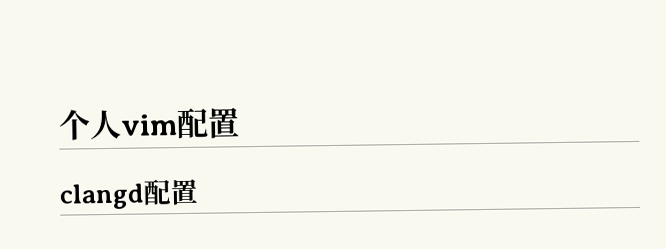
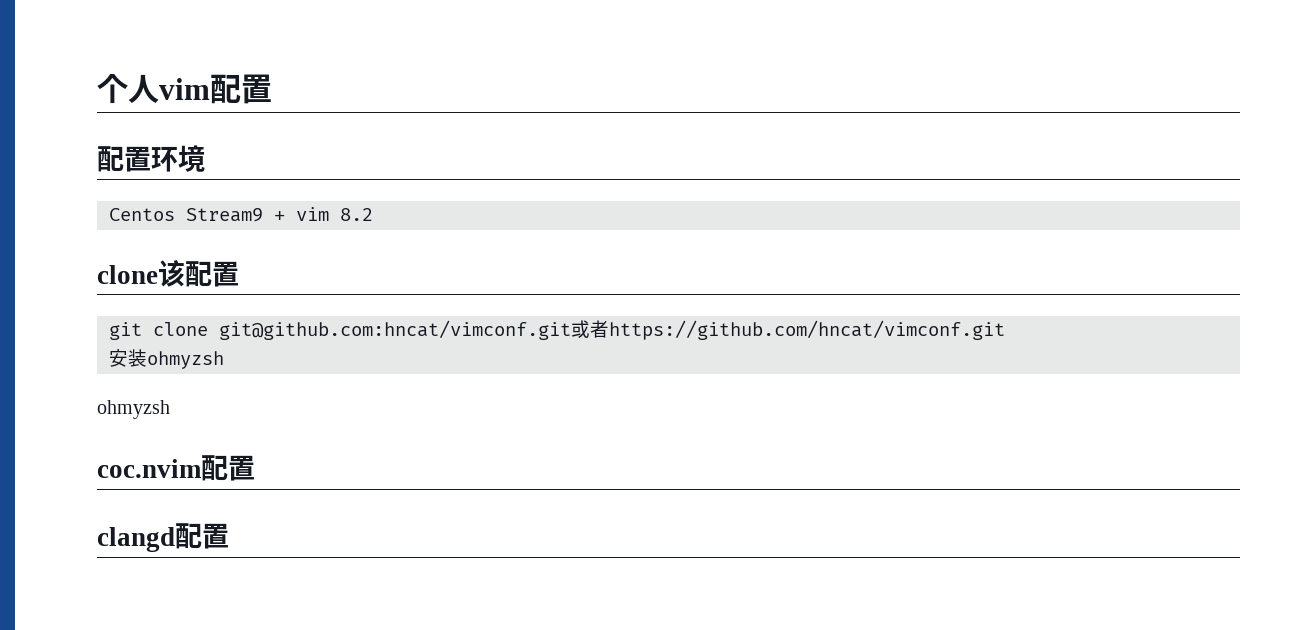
+ 配置环境
+ Centos Stream9 + vim 8.2
+ clone该配置
+ git clone git@github.com:hncat/vimconf.git或者https://github.com/hncat/vimconf.git
+ 安装ohmyzsh
+ ohmyzsh
+ coc.nvim配置

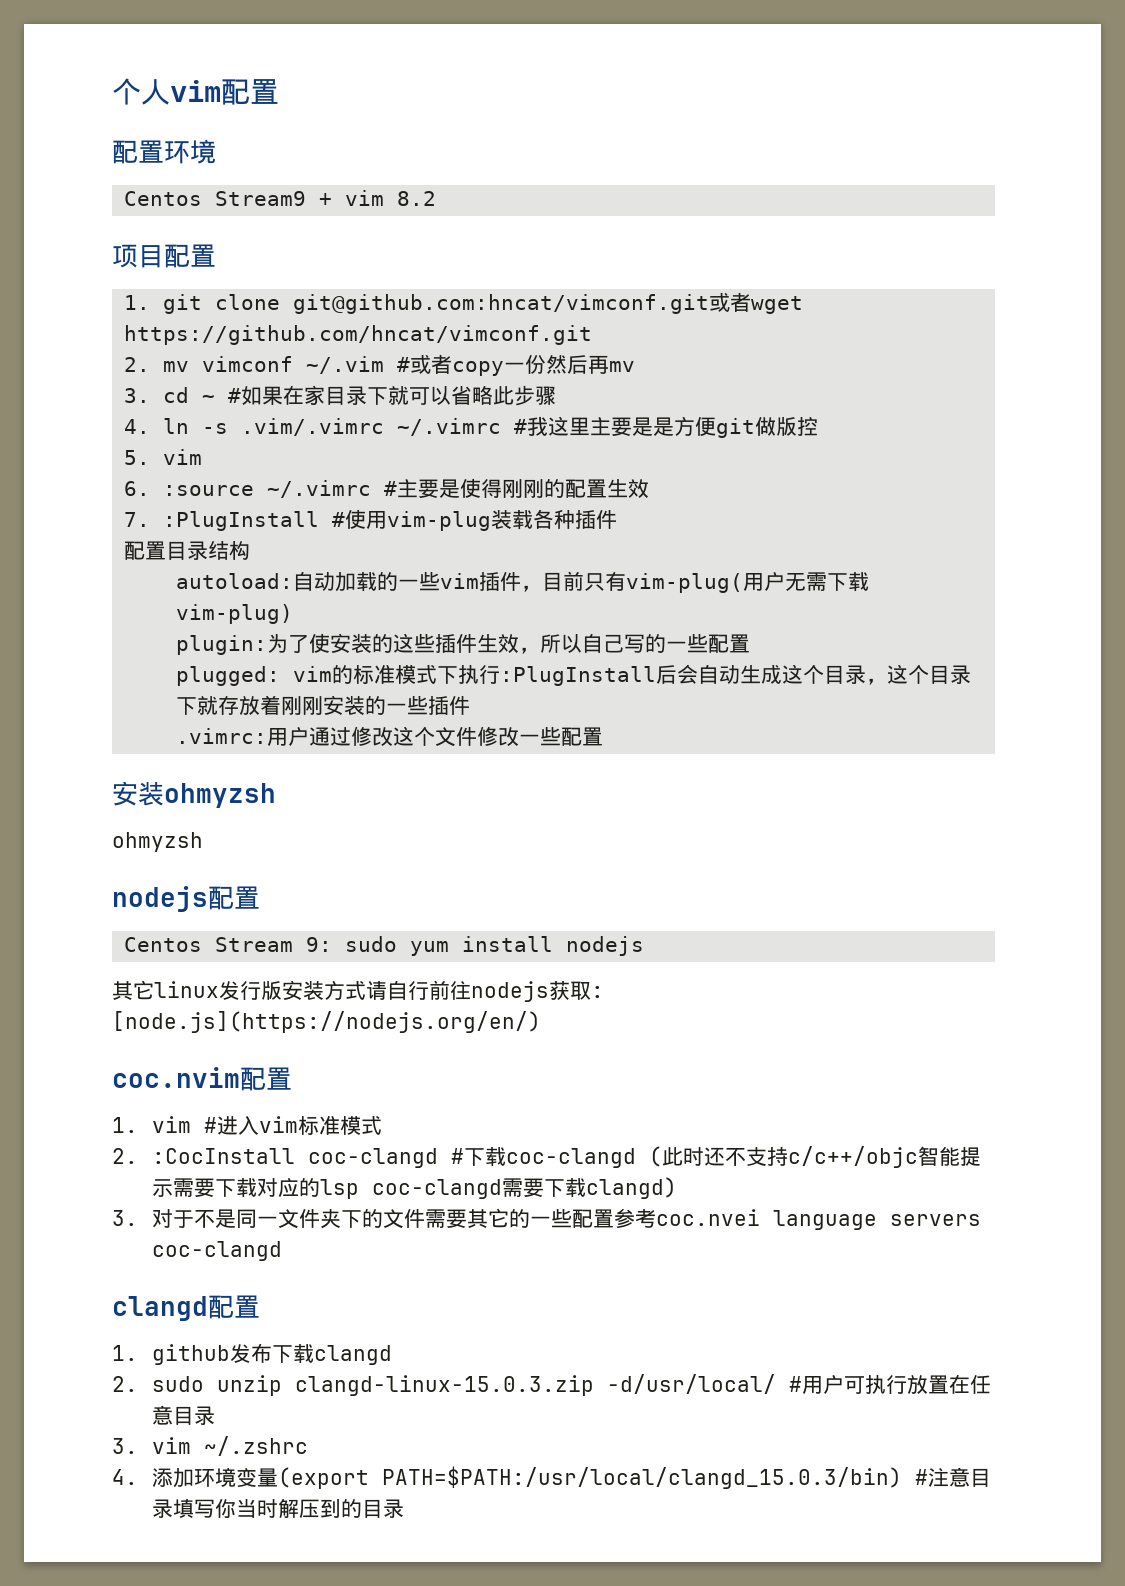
- clone该配置
- git clone git@github.com:hncat/vimconf.git或者https://github.com/hncat/vimconf.git
+ 项目配置
+ 1. git clone git@github.com:hncat/vimconf.git或者wget https://github.com/hncat/vimconf.git
+ 2. mv vimconf ~/.vim #或者copy一份然后再mv
+ 3. cd ~ #如果在家目录下就可以省略此步骤
+ 4. ln -s .vim/.vimrc ~/.vimrc #我这里主要是是方便git做版控
+ 5. vim
+ 6. :source ~/.vimrc #主要是使得刚刚的配置生效
+ 7. :PlugInstall #使用vim-plug装载各种插件
+ 配置目录结构
+ autoload:自动加载的一些vim插件，目前只有vim-plug(用户无需下载vim-plug)
+ plugin:为了使安装的这些插件生效，所以自己写的一些配置
+ plugged: vim的标准模式下执行:PlugInstall后会自动生成这个目录，这个目录下就存放着刚刚安装的一些插件
+ .vimrc:用户通过修改这个文件修改一些配置
  安装ohmyzsh
  ohmyzsh
+ nodejs配置
+ Centos Stream 9: sudo yum install nodejs
+ 其它linux发行版安装方式请自行前往nodejs获取: [node.js](https://nodejs.org/en/)
  coc.nvim配置
+ 1. vim #进入vim标准模式
+ 2. :CocInstall coc-clangd #下载coc-clangd (此时还不支持c/c++/objc智能提示需要下载对应的lsp coc-clangd需要下载clangd)
+ 3.对于不是同一文件夹下的文件需要其它的一些配置参考coc.nvei language servers coc-clangd
  clangd配置
+ 1. github发布下载clangd
+ 2. sudo unzip clangd-linux-15.0.3.zip -d/usr/local/ #用户可执行放置在任意目录
+ 3. vim ~/.zshrc
+ 4.添加环境变量(export PATH=$PATH:/usr/local/clangd_15.0.3/bin) #注意目录填写你当时解压到的目录

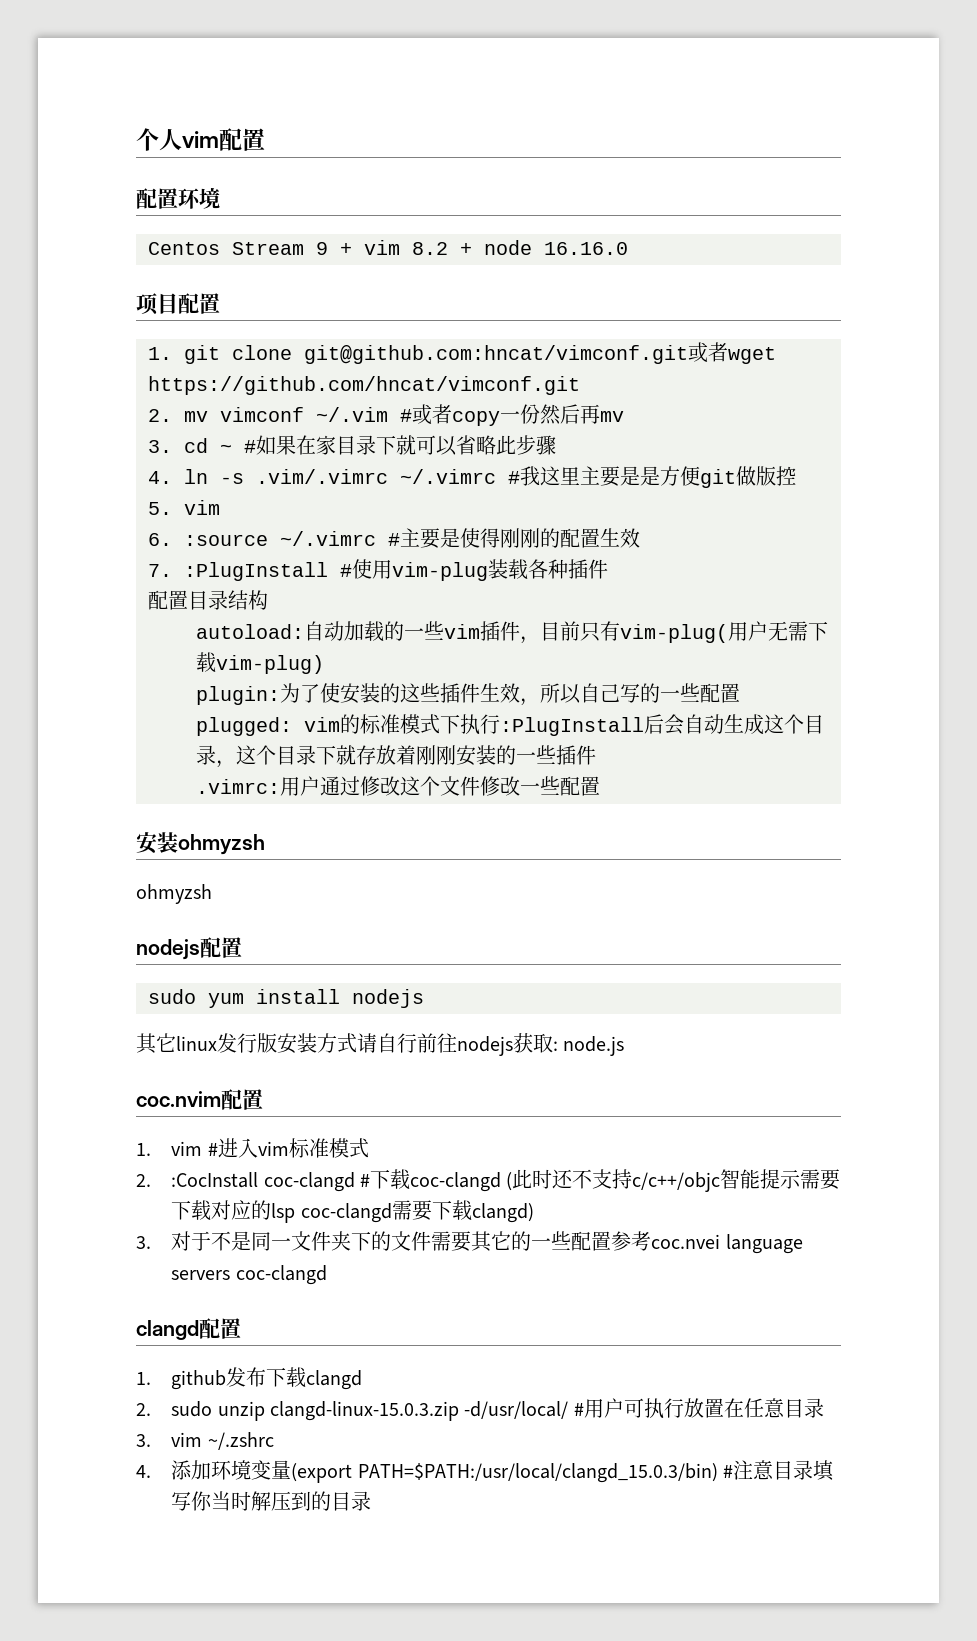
- Centos Stream9 + vim 8.2
+ Centos Stream 9 + vim 8.2 + node 16.16.0
- Centos Stream 9: sudo yum install nodejs
+ sudo yum install nodejs
- 其它linux发行版安装方式请自行前往nodejs获取: [node.js](https://nodejs.org/en/)
+ 其它linux发行版安装方式请自行前往nodejs获取: node.js

